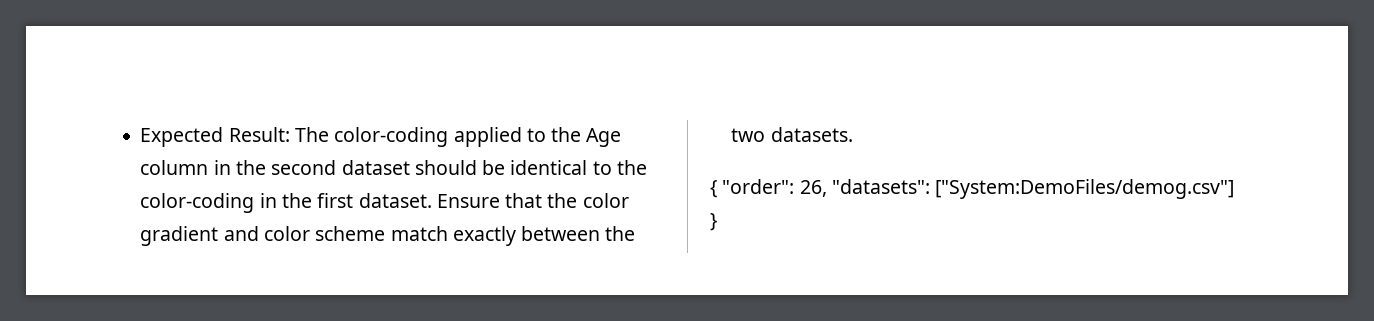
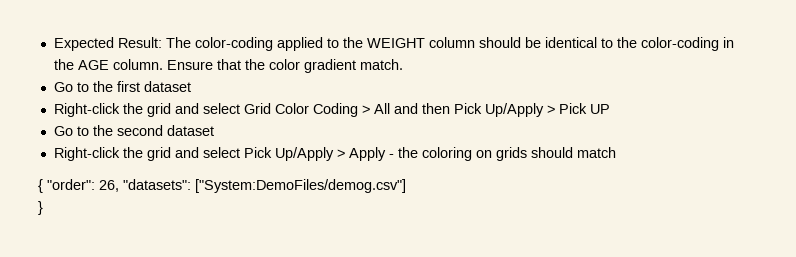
- Expected Result: The color-coding applied to the Age column in the second dataset should be identical to the color-coding in the first dataset.
+ Expected Result: The color-coding applied to the WEIGHT column should be identical to the color-coding in the AGE column.
- Ensure that the color gradient and color scheme match exactly between the two datasets.
+ Ensure that the color gradient match.
+ Go to the first dataset
+ Right-click the grid and select Grid Color Coding > All and then Pick Up/Apply > Pick UP
+ Go to the second dataset
+ Right-click the grid and select Pick Up/Apply > Apply - the coloring on grids should match

